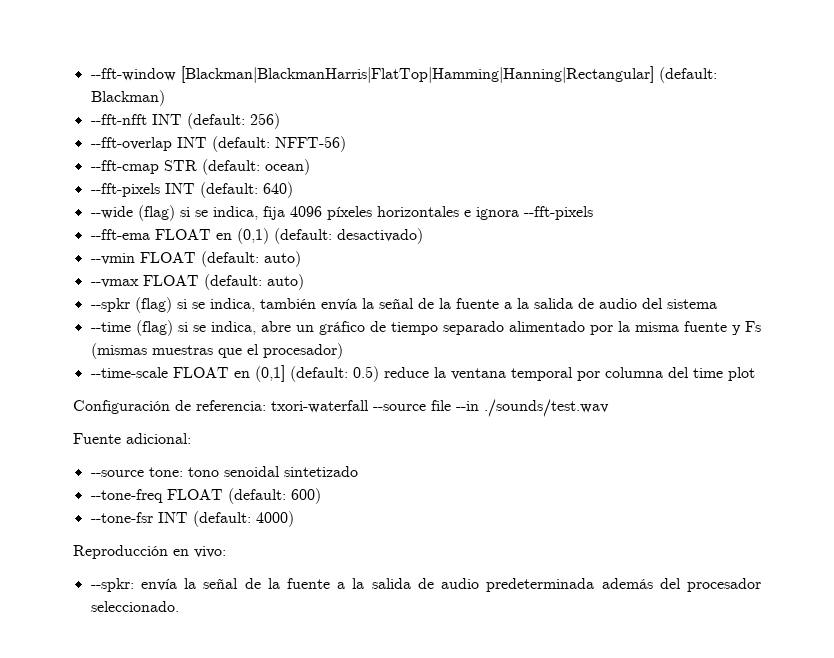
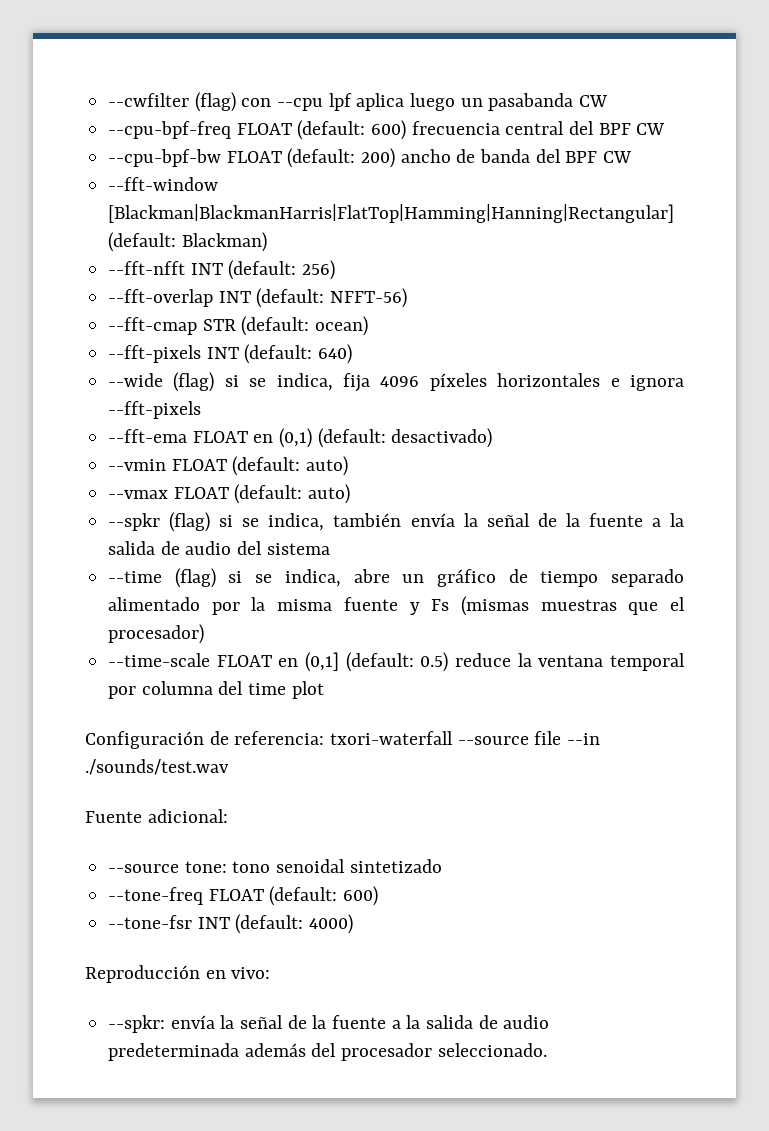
+ --cwfilter (flag) con --cpu lpf aplica luego un pasabanda CW
+ --cpu-bpf-freq FLOAT (default: 600) frecuencia central del BPF CW
+ --cpu-bpf-bw FLOAT (default: 200) ancho de banda del BPF CW

